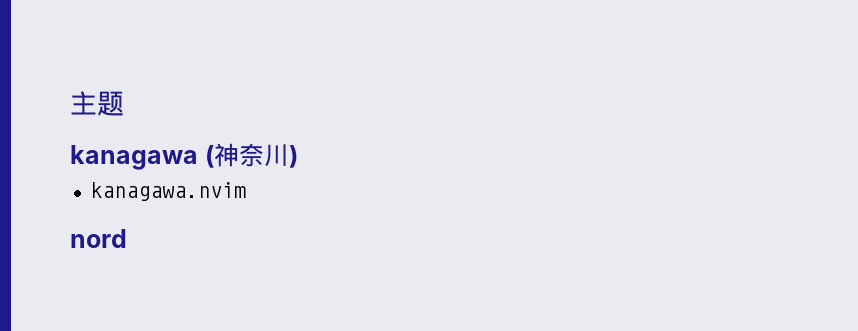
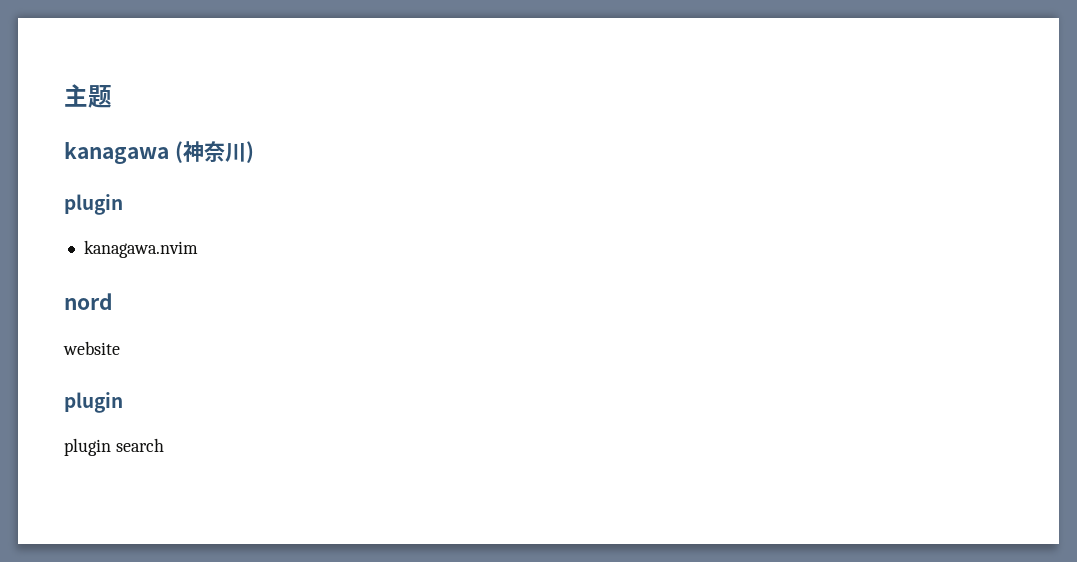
  kanagawa (神奈川)
+ plugin
+ website
+ plugin
+ plugin search

